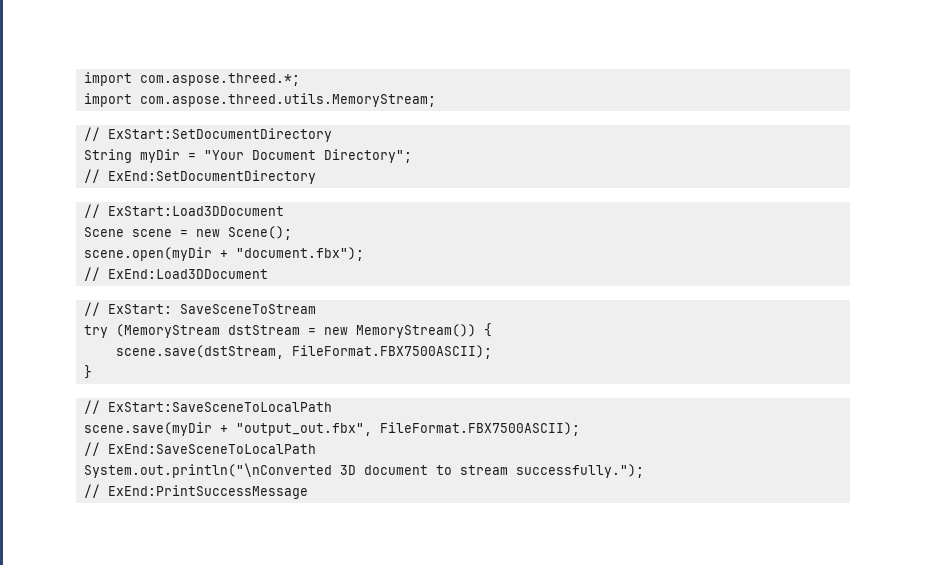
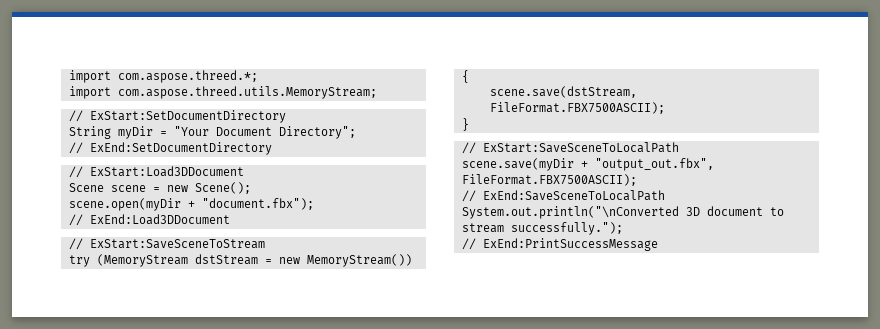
- // ExStart: SaveSceneToStream
+ // ExStart:SaveSceneToStream

